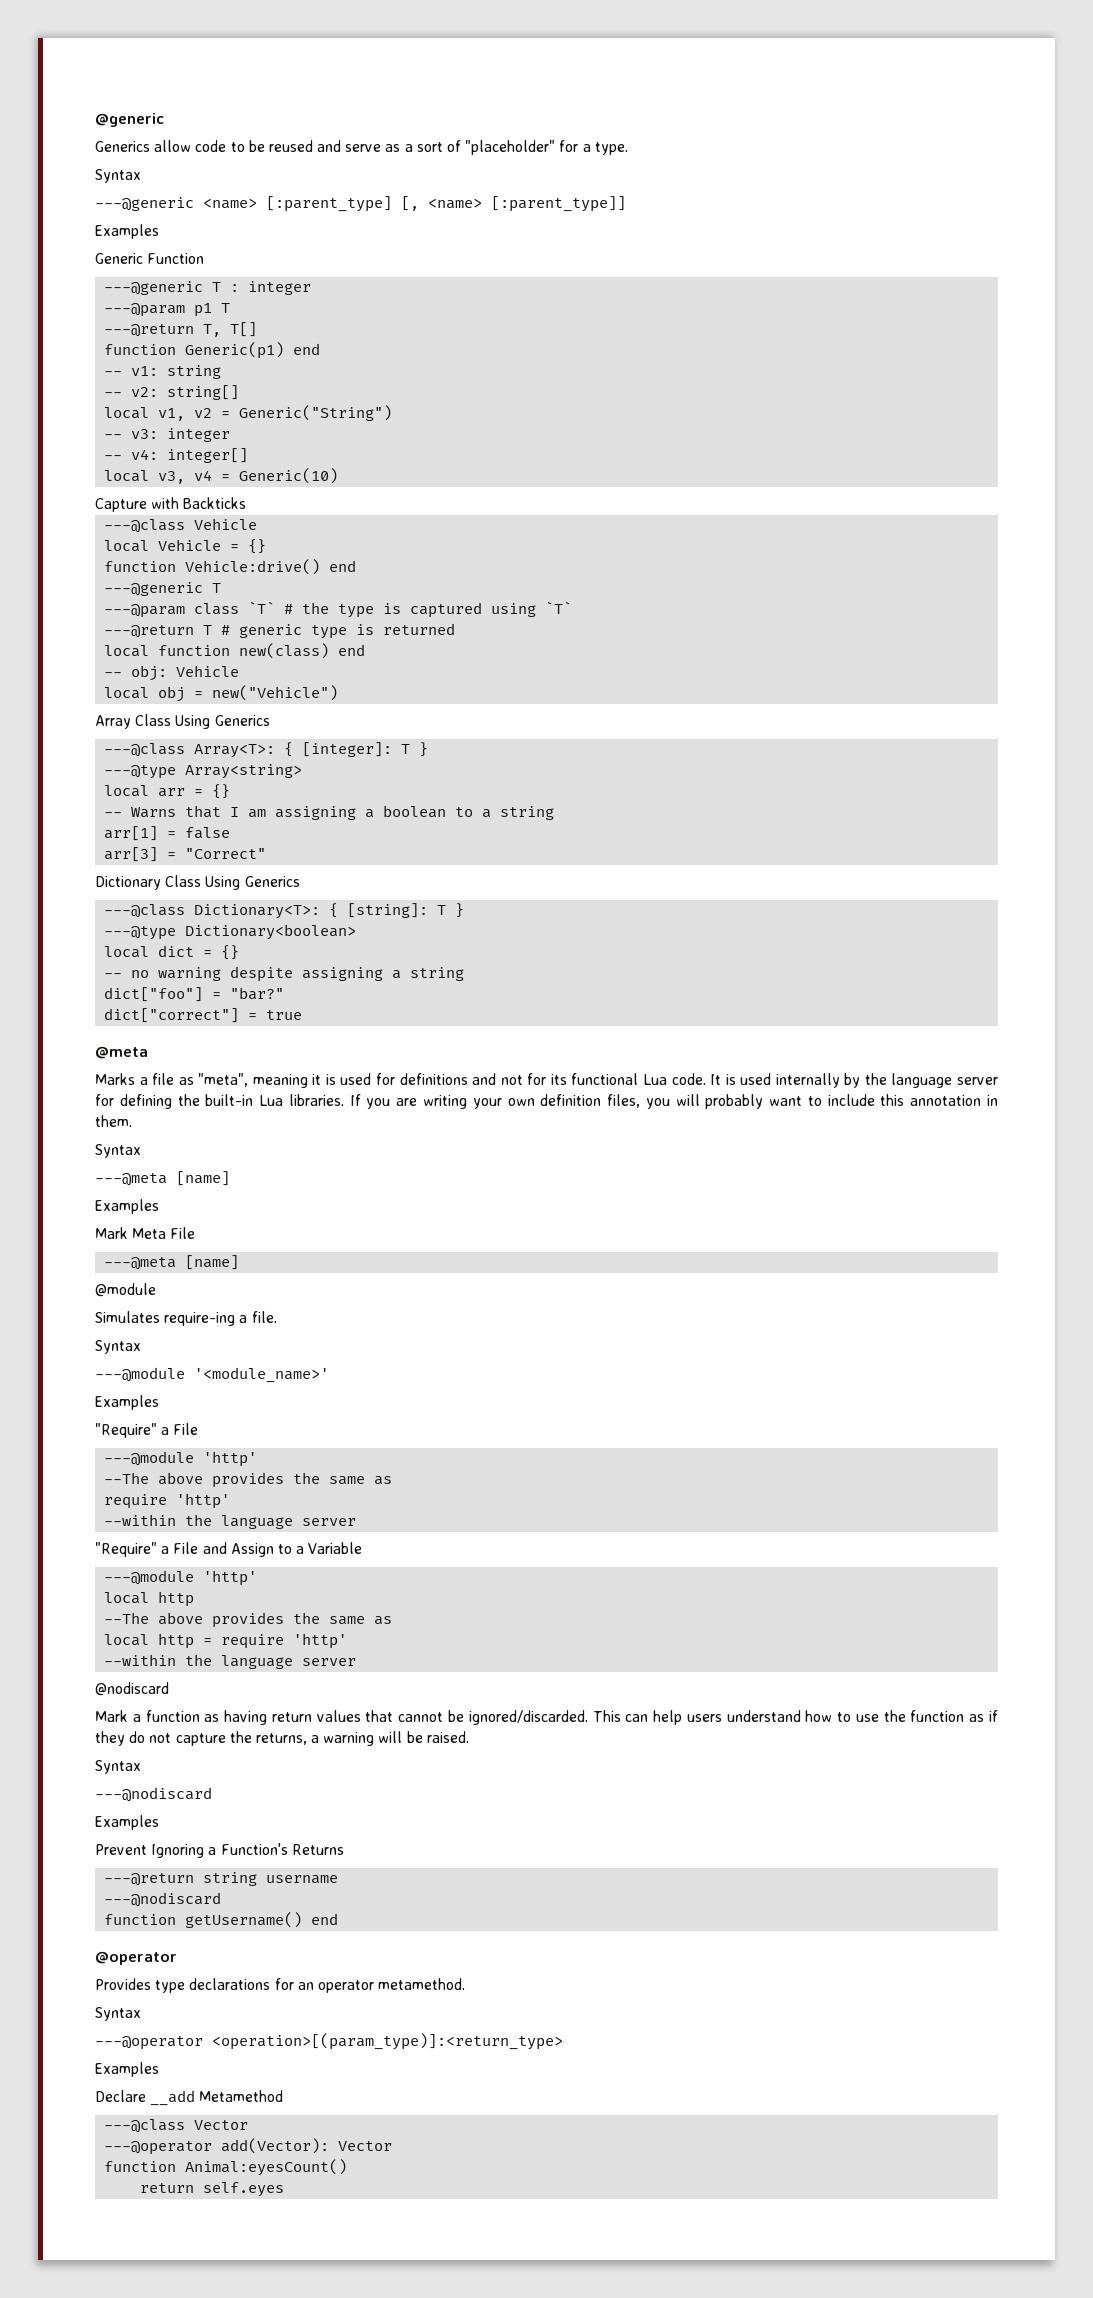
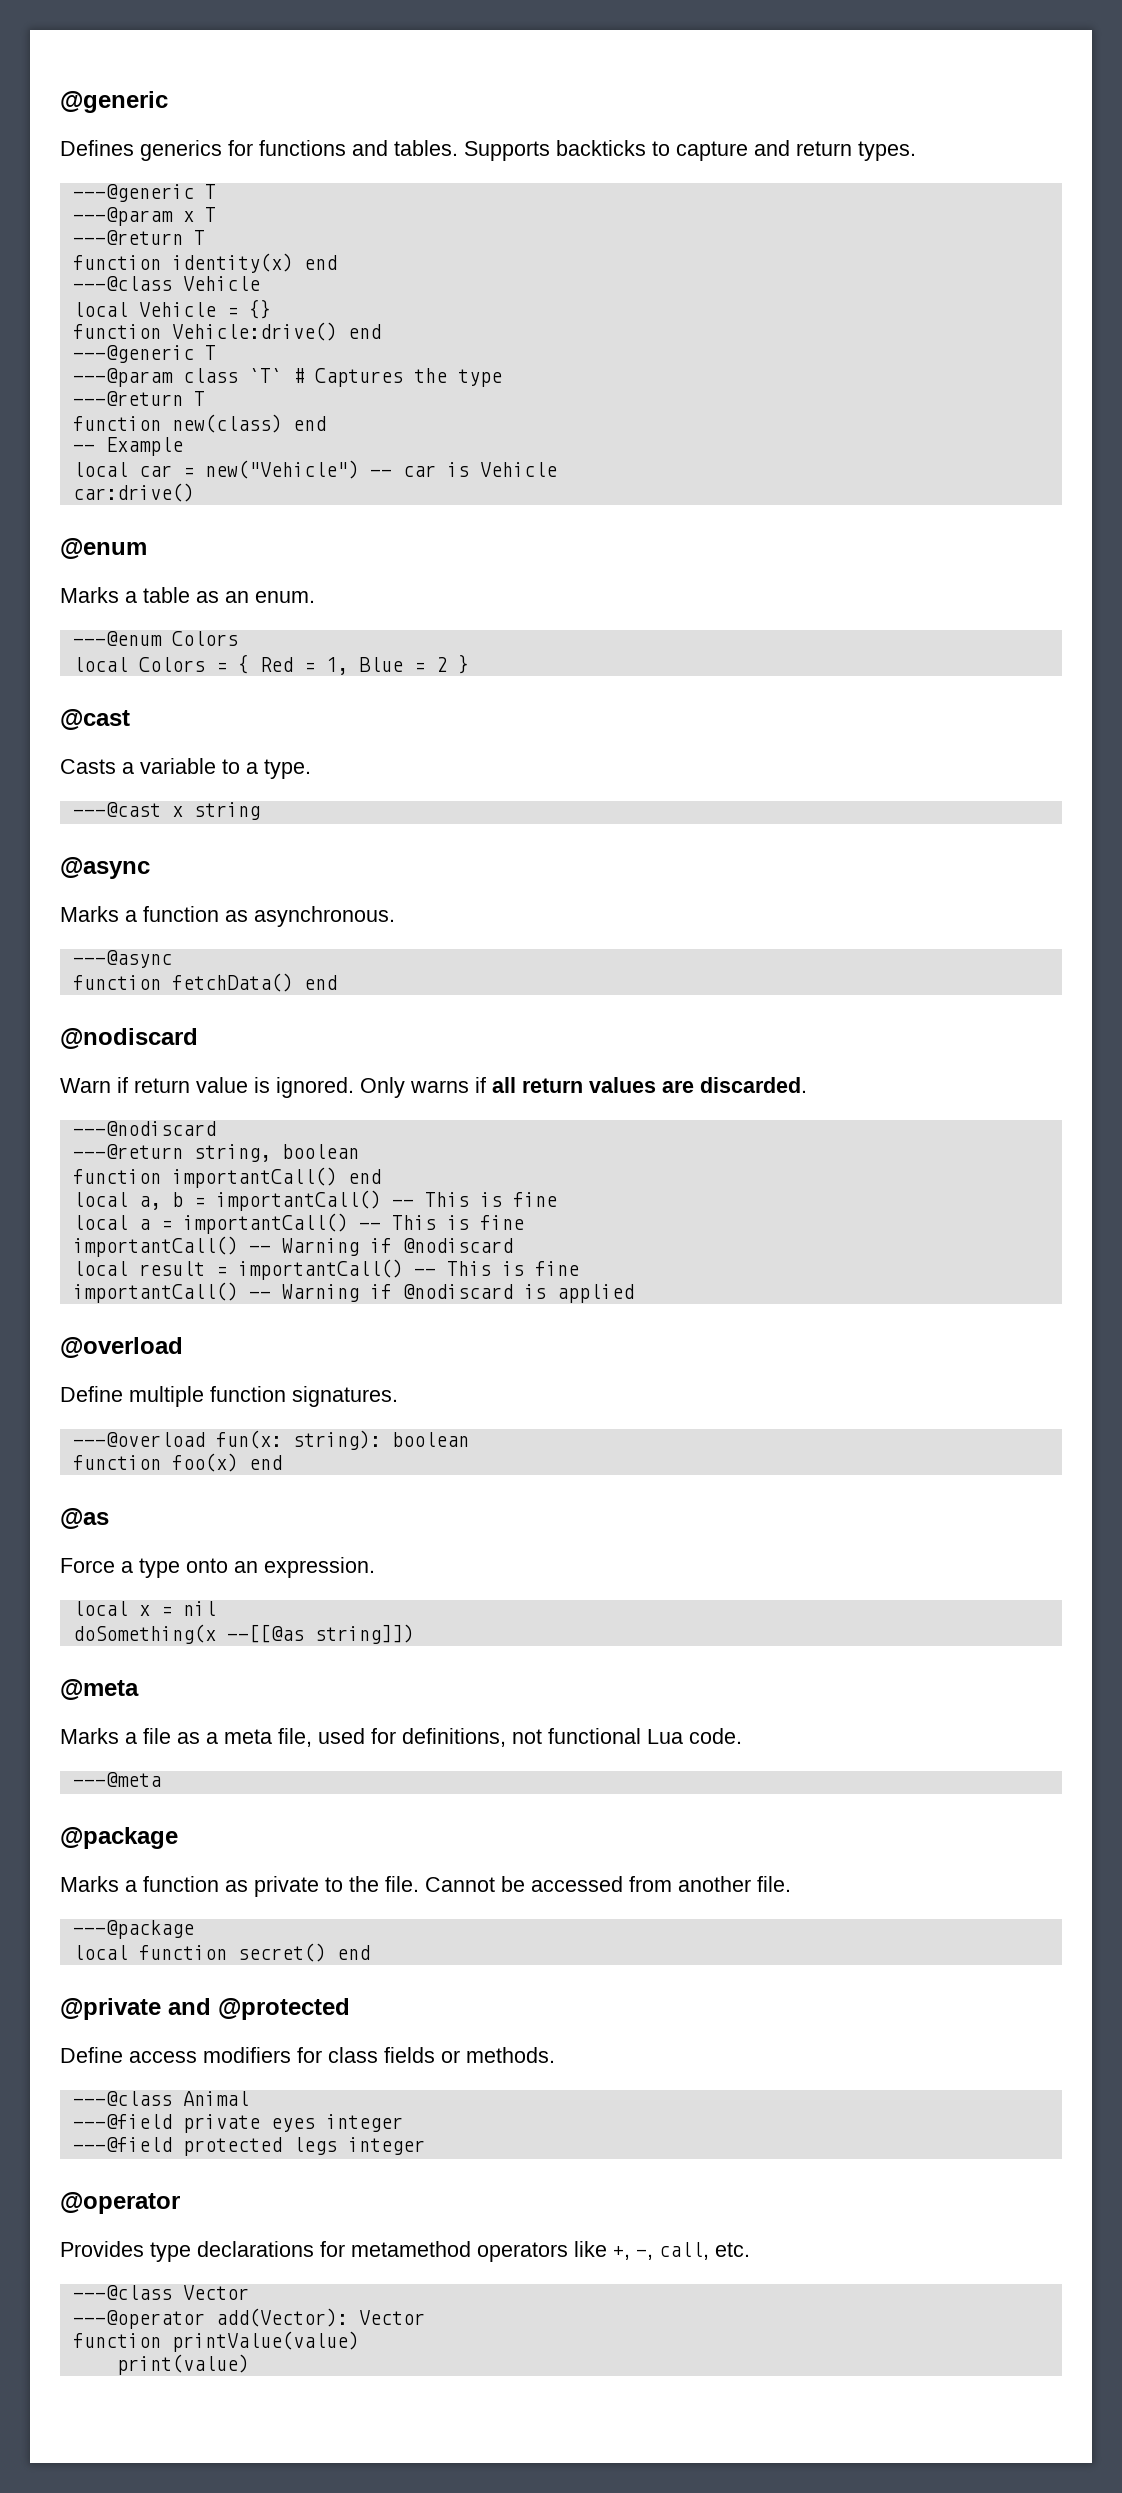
- Generics allow code to be reused and serve as a sort of "placeholder" for a type.
- Syntax
- ---@generic <name> [:parent_type] [, <name> [:parent_type]]
- Examples
- Generic Function
- ---@generic T : integer
- ---@param p1 T
- ---@return T, T[]
- function Generic(p1) end
- -- v1: string
- -- v2: string[]
- local v1, v2 = Generic("String")
- -- v3: integer
- -- v4: integer[]
- local v3, v4 = Generic(10)
- Capture with Backticks
+ Defines generics for functions and tables. Supports backticks to capture and return types.
+ ---@generic T
+ ---@param x T
+ ---@return T
+ function identity(x) end
- ---@param class `T` # the type is captured using `T`
- ---@return T # generic type is returned
- local function new(class) end
- -- obj: Vehicle
- local obj = new("Vehicle")
- Array Class Using Generics
- ---@class Array<T>: { [integer]: T }
- ---@type Array<string>
- local arr = {}
- -- Warns that I am assigning a boolean to a string
- arr[1] = false
- arr[3] = "Correct"
- Dictionary Class Using Generics
- ---@class Dictionary<T>: { [string]: T }
- ---@type Dictionary<boolean>
- local dict = {}
- -- no warning despite assigning a string
- dict["foo"] = "bar?"
- dict["correct"] = true
+ ---@param class `T` # Captures the type
+ ---@return T
+ function new(class) end
+ -- Example
+ local car = new("Vehicle") -- car is Vehicle
+ car:drive()
+ @enum
+ Marks a table as an enum.
+ ---@enum Colors
+ local Colors = { Red = 1, Blue = 2 }
+ @cast
+ Casts a variable to a type.
+ ---@cast x string
+ @async
+ Marks a function as asynchronous.
+ ---@async
+ function fetchData() end
+ @nodiscard
+ Warn if return value is ignored. Only warns if all return values are discarded.
+ ---@nodiscard
+ ---@return string, boolean
+ function importantCall() end
+ local a, b = importantCall() -- This is fine
+ local a = importantCall() -- This is fine
+ importantCall() -- Warning if @nodiscard
+ local result = importantCall() -- This is fine
+ importantCall() -- Warning if @nodiscard is applied
+ @overload
+ Define multiple function signatures.
+ ---@overload fun(x: string): boolean
+ function foo(x) end
+ @as
+ Force a type onto an expression.
+ local x = nil
+ doSomething(x --[[@as string]])
- Marks a file as "meta", meaning it is used for definitions and not for its functional Lua code. It is used internally by the language server for defining the built-in Lua libraries. If you are writing your own definition files, you will probably want to include this annotation in them.
- Syntax
- ---@meta [name]
- Examples
- Mark Meta File
- ---@meta [name]
- @module
- Simulates require-ing a file.
- Syntax
- ---@module '<module_name>'
- Examples
- "Require" a File
- ---@module 'http'
- --The above provides the same as
- require 'http'
- --within the language server
- "Require" a File and Assign to a Variable
- ---@module 'http'
- local http
- --The above provides the same as
- local http = require 'http'
- --within the language server
- @nodiscard
- Mark a function as having return values that cannot be ignored/discarded. This can help users understand how to use the function as if they do not capture the returns, a warning will be raised.
- Syntax
- ---@nodiscard
- Examples
- Prevent Ignoring a Function's Returns
- ---@return string username
- ---@nodiscard
- function getUsername() end
+ Marks a file as a meta file, used for definitions, not functional Lua code.
+ ---@meta
+ @package
+ Marks a function as private to the file. Cannot be accessed from another file.
+ ---@package
+ local function secret() end
+ @private and @protected
+ Define access modifiers for class fields or methods.
+ ---@class Animal
+ ---@field private eyes integer
+ ---@field protected legs integer
- Provides type declarations for an operator metamethod.
- Syntax
- ---@operator <operation>[(param_type)]:<return_type>
- Examples
- Declare __add Metamethod
+ Provides type declarations for metamethod operators like +, -, call, etc.
- function Animal:eyesCount()
- return self.eyes
+ function printValue(value)
+ print(value)

